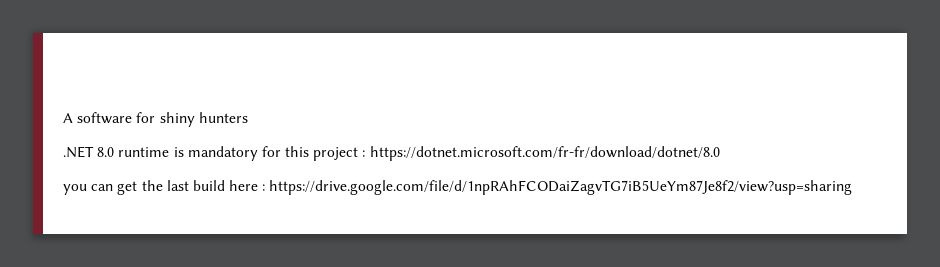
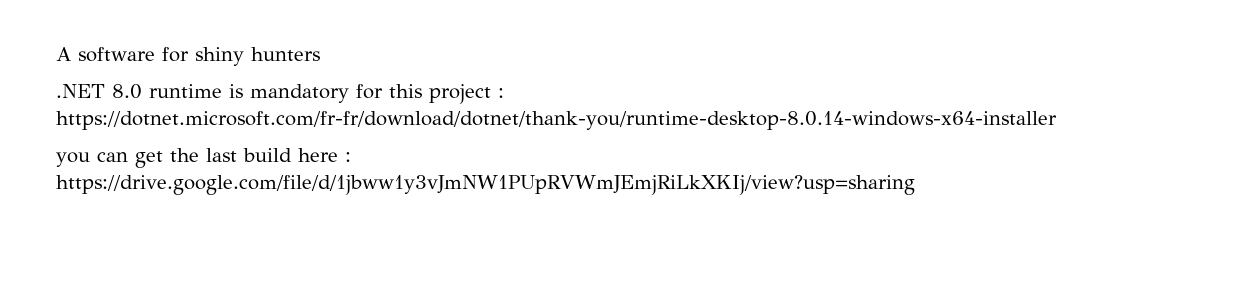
- .NET 8.0 runtime is mandatory for this project : https://dotnet.microsoft.com/fr-fr/download/dotnet/8.0
+ .NET 8.0 runtime is mandatory for this project : https://dotnet.microsoft.com/fr-fr/download/dotnet/thank-you/runtime-desktop-8.0.14-windows-x64-installer
- you can get the last build here : https://drive.google.com/file/d/1npRAhFCODaiZagvTG7iB5UeYm87Je8f2/view?usp=sharing
+ you can get the last build here : https://drive.google.com/file/d/1jbww1y3vJmNW1PUpRVWmJEmjRiLkXKIj/view?usp=sharing

